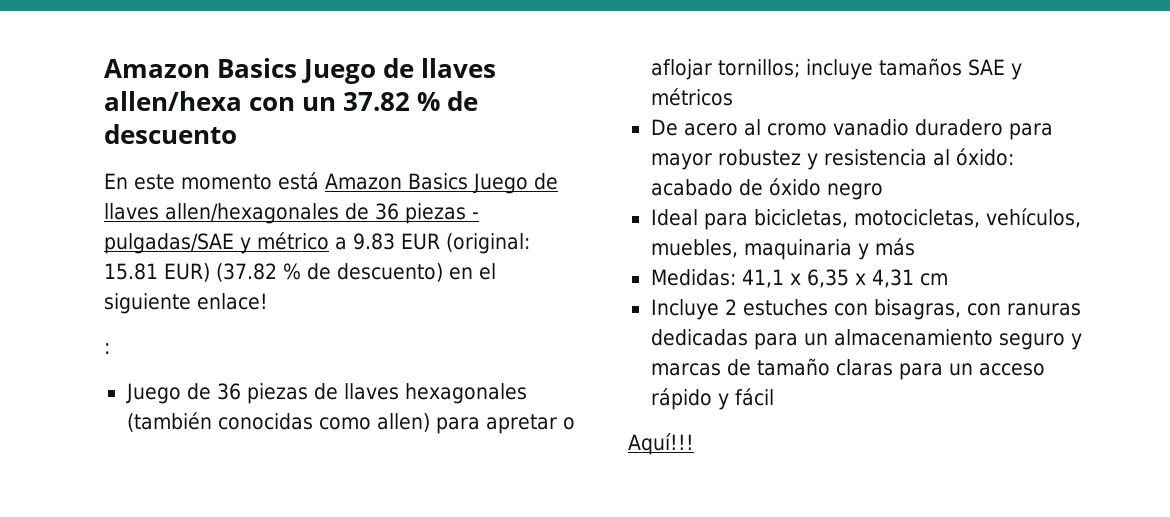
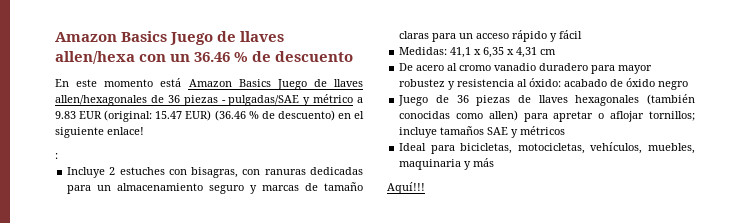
- Amazon Basics Juego de llaves allen/hexa con un 37.82 % de descuento
+ Amazon Basics Juego de llaves allen/hexa con un 36.46 % de descuento
- En este momento está Amazon Basics Juego de llaves allen/hexagonales de 36 piezas - pulgadas/SAE y métrico a 9.83 EUR (original: 15.81 EUR) (37.82 % de descuento) en el siguiente enlace!
+ En este momento está Amazon Basics Juego de llaves allen/hexagonales de 36 piezas - pulgadas/SAE y métrico a 9.83 EUR (original: 15.47 EUR) (36.46 % de descuento) en el siguiente enlace!
- Juego de 36 piezas de llaves hexagonales (también conocidas como allen) para apretar o aflojar tornillos; incluye tamaños SAE y métricos
- De acero al cromo vanadio duradero para mayor robustez y resistencia al óxido: acabado de óxido negro
- Ideal para bicicletas, motocicletas, vehículos, muebles, maquinaria y más
- Medidas: 41,1 x 6,35 x 4,31 cm
+ Medidas: 41,1 x 6,35 x 4,31 cm
+ De acero al cromo vanadio duradero para mayor robustez y resistencia al óxido: acabado de óxido negro
+ Juego de 36 piezas de llaves hexagonales (también conocidas como allen) para apretar o aflojar tornillos; incluye tamaños SAE y métricos
+ Ideal para bicicletas, motocicletas, vehículos, muebles, maquinaria y más

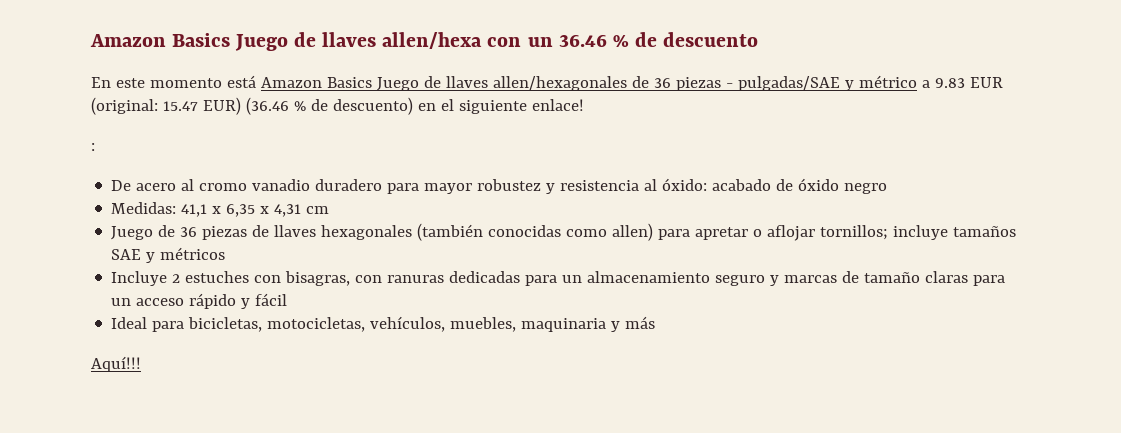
+ De acero al cromo vanadio duradero para mayor robustez y resistencia al óxido: acabado de óxido negro
+ Medidas: 41,1 x 6,35 x 4,31 cm
+ Juego de 36 piezas de llaves hexagonales (también conocidas como allen) para apretar o aflojar tornillos; incluye tamaños SAE y métricos
- Medidas: 41,1 x 6,35 x 4,31 cm
- De acero al cromo vanadio duradero para mayor robustez y resistencia al óxido: acabado de óxido negro
- Juego de 36 piezas de llaves hexagonales (también conocidas como allen) para apretar o aflojar tornillos; incluye tamaños SAE y métricos

